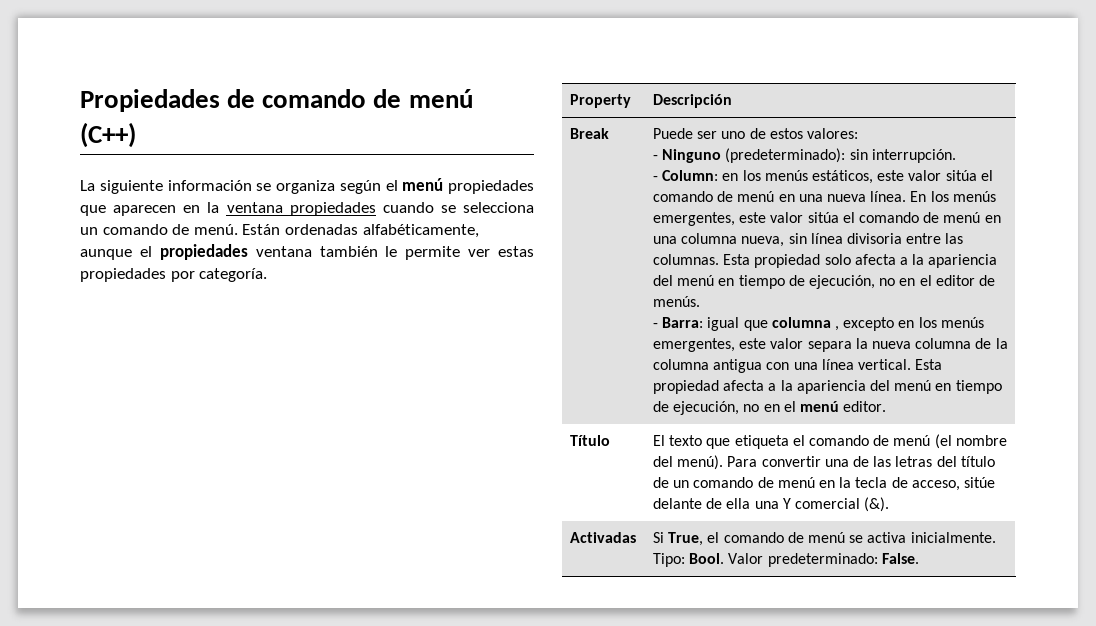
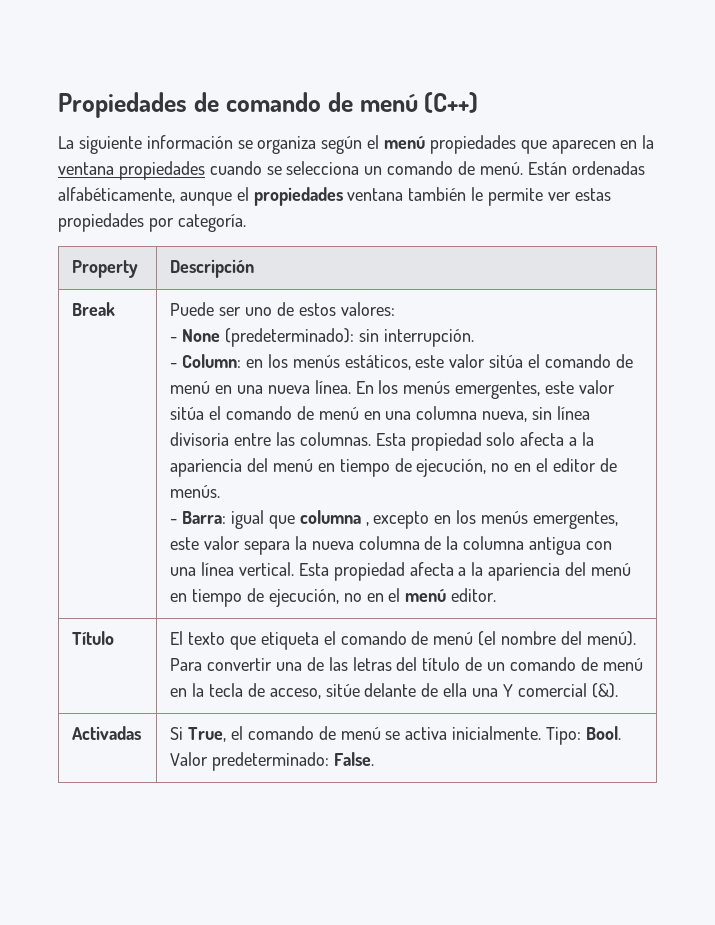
- - Ninguno (predeterminado): sin interrupción.
+ - None (predeterminado): sin interrupción.

